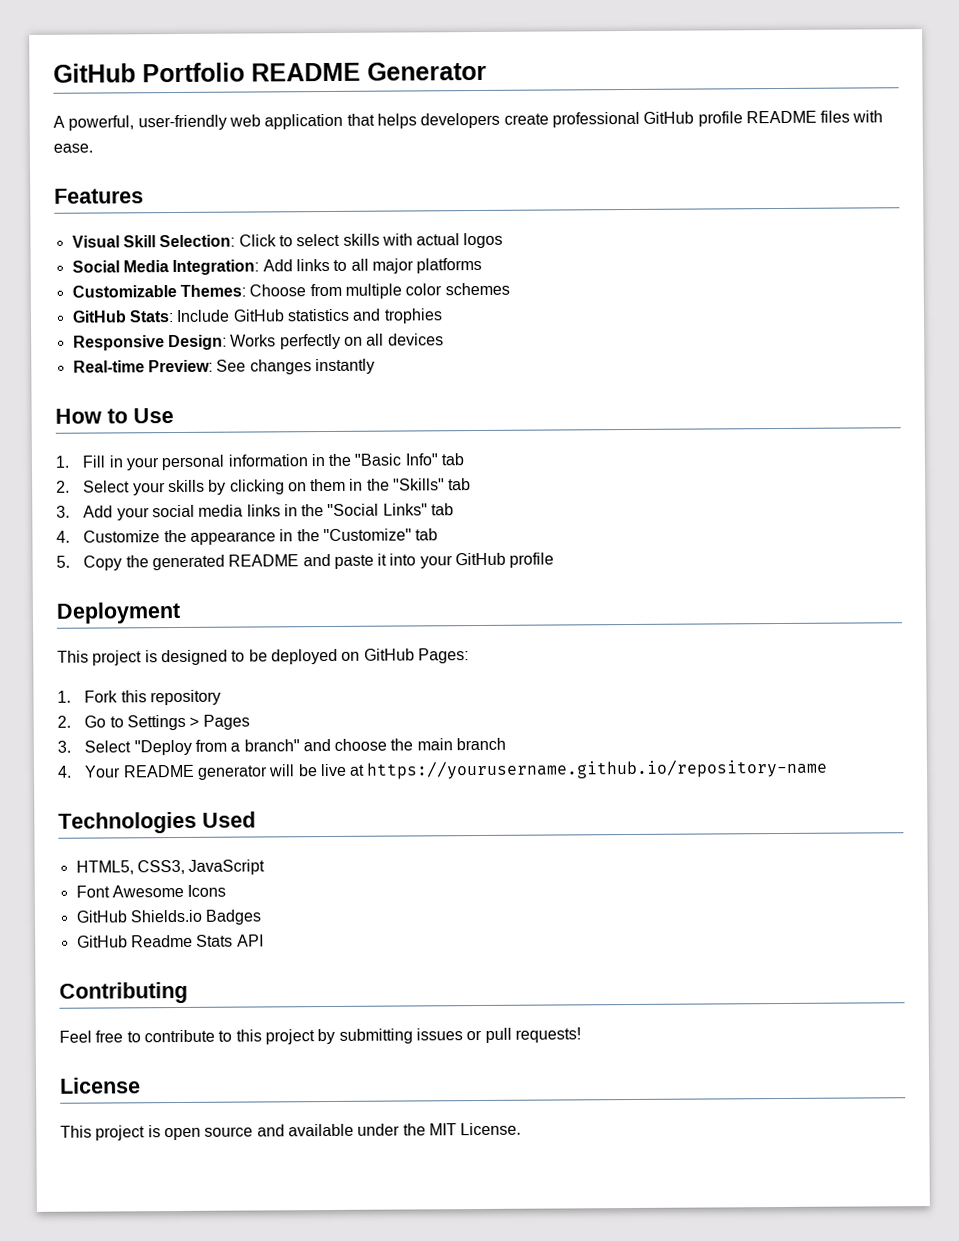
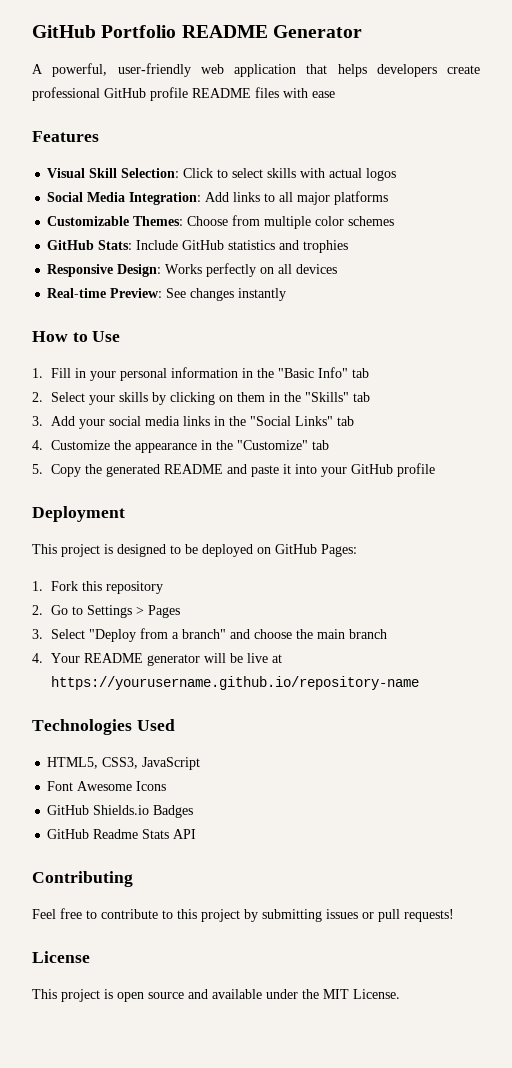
- A powerful, user-friendly web application that helps developers create professional GitHub profile README files with ease.
+ A powerful, user-friendly web application that helps developers create professional GitHub profile README files with ease

